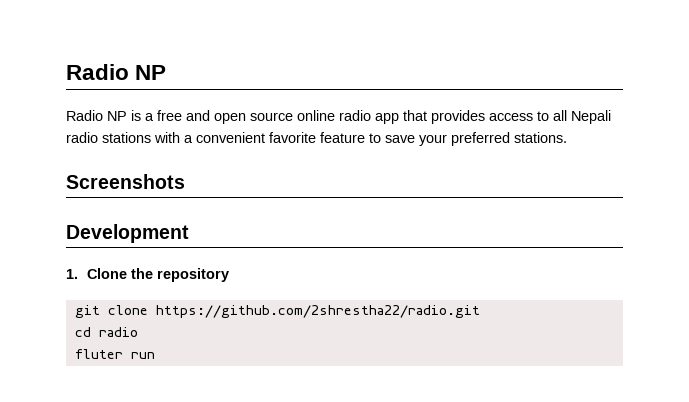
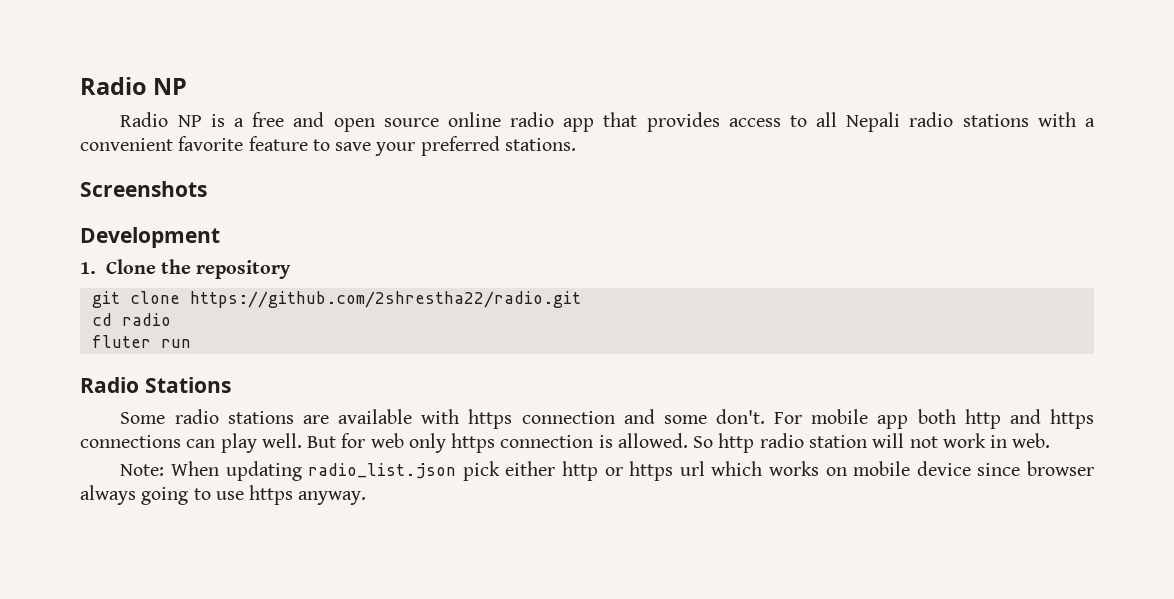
+ Radio Stations
+ Some radio stations are available with https connection and some don't. For mobile app both http and https connections can play well. But for web only https connection is allowed. So http radio station will not work in web.
+ Note: When updating radio_list.json pick either http or https url which works on mobile device since browser always going to use https anyway.

